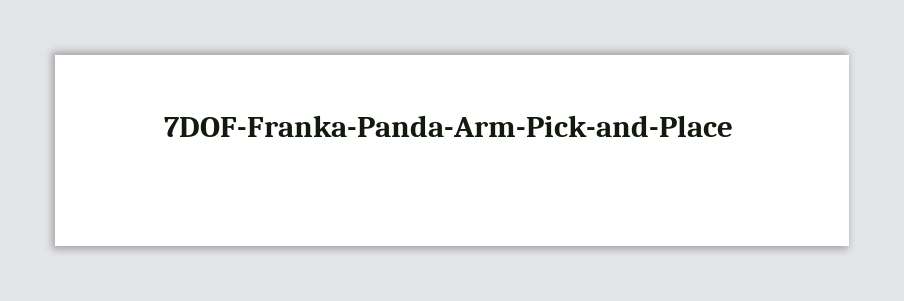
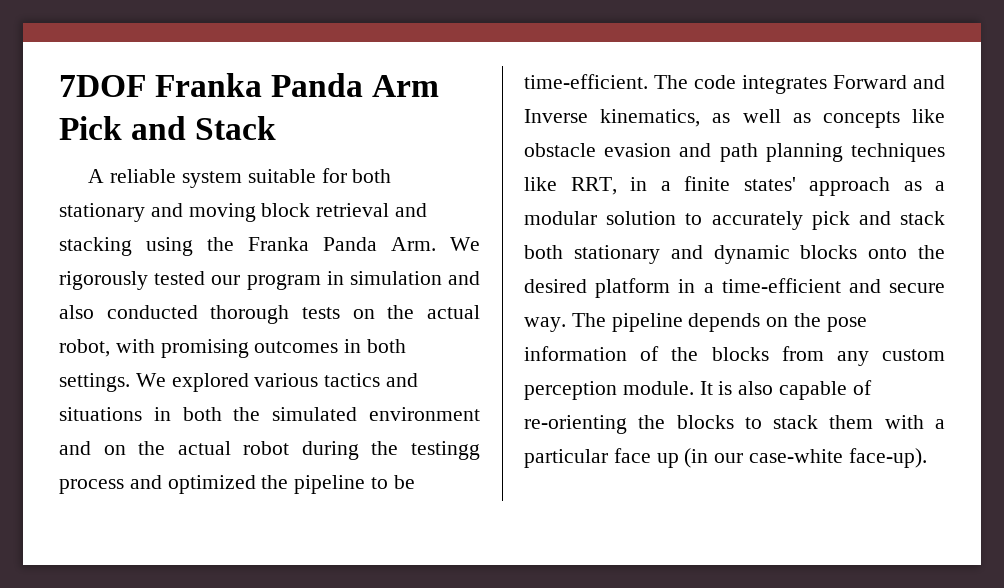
- 7DOF-Franka-Panda-Arm-Pick-and-Place
+ 7DOF Franka Panda Arm Pick and Stack
+ A reliable system suitable for both stationary and moving block retrieval and stacking using the Franka Panda Arm. We rigorously tested our program in simulation and also conducted thorough tests on the actual robot, with promising outcomes in both settings. We explored various tactics and situations in both the simulated environment and on the actual robot during the testingg process and optimized the pipeline to be time-efficient. The code integrates Forward and Inverse kinematics, as well as concepts like obstacle evasion and path planning techniques like RRT, in a finite states' approach as a modular solution to accurately pick and stack both stationary and dynamic blocks onto the desired platform in a time-efficient and secure way. The pipeline depends on the pose information of the blocks from any custom perception module. It is also capable of re-orienting the blocks to stack them with a particular face up (in our case-white face-up).

